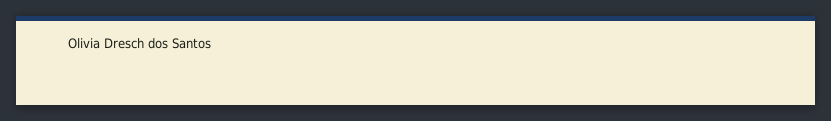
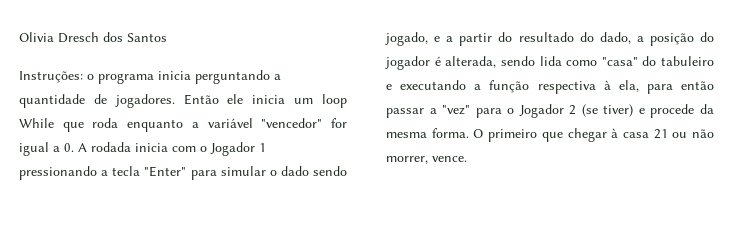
+ Instruções: o programa inicia perguntando a quantidade de jogadores. Então ele inicia um loop While que roda enquanto a variável "vencedor" for igual a 0. A rodada inicia com o Jogador 1 pressionando a tecla "Enter" para simular o dado sendo jogado, e a partir do resultado do dado, a posição do jogador é alterada, sendo lida como "casa" do tabuleiro e executando a função respectiva à ela, para então passar a "vez" para o Jogador 2 (se tiver) e procede da mesma forma. O primeiro que chegar à casa 21 ou não morrer, vence.

